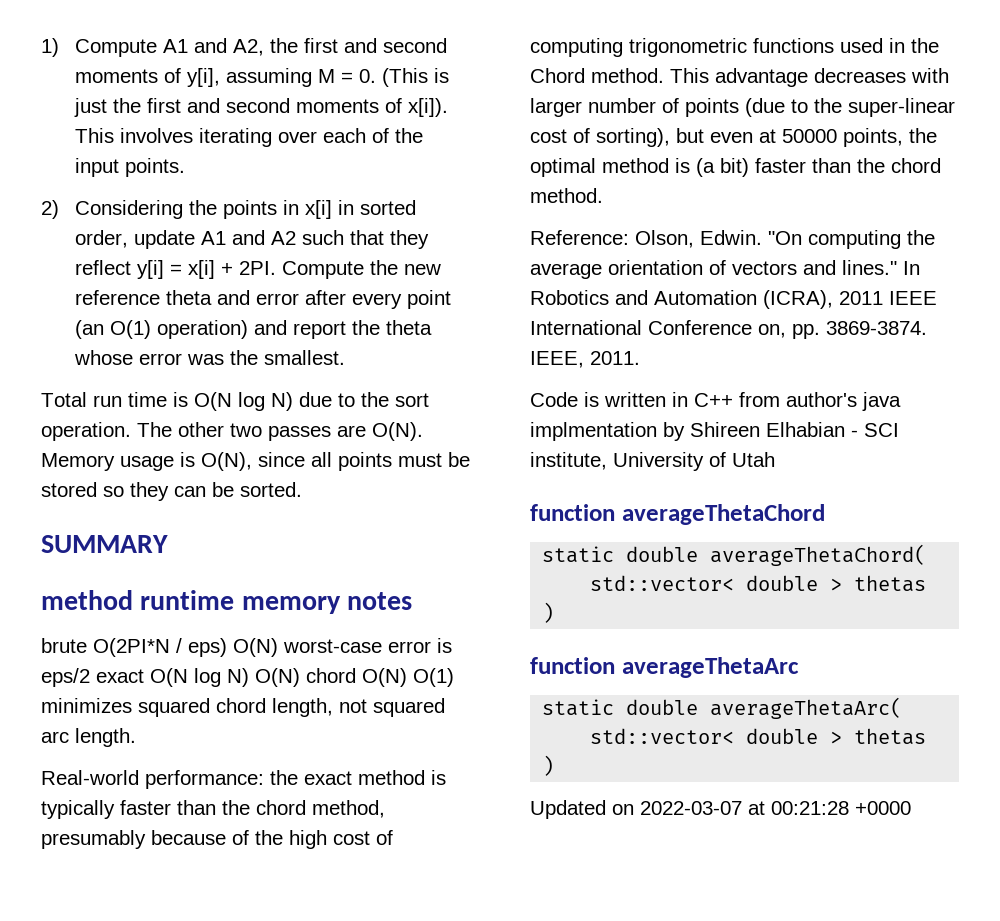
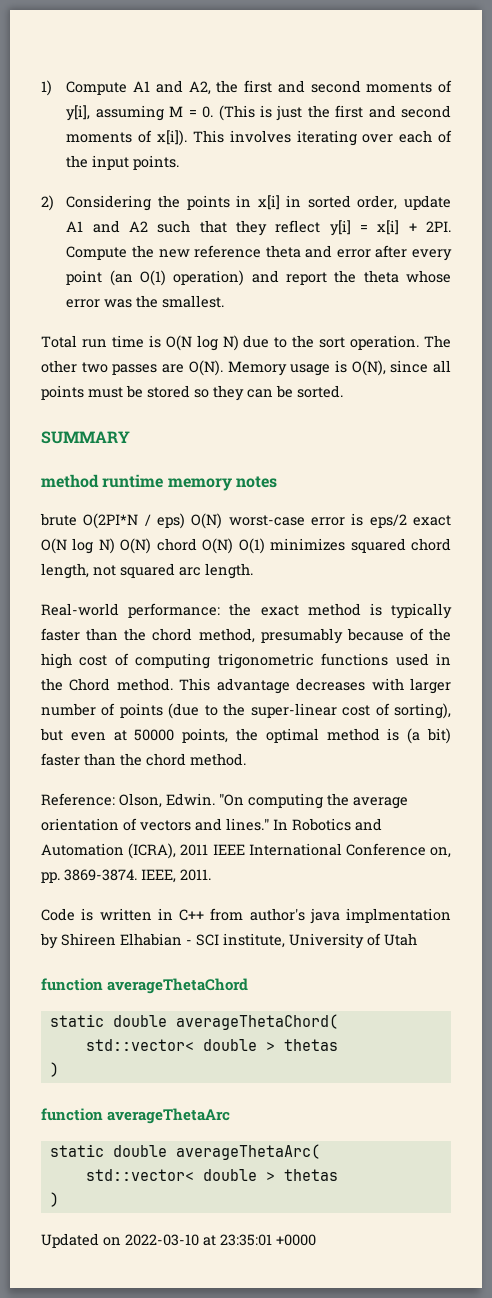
- Updated on 2022-03-07 at 00:21:28 +0000
+ Updated on 2022-03-10 at 23:35:01 +0000

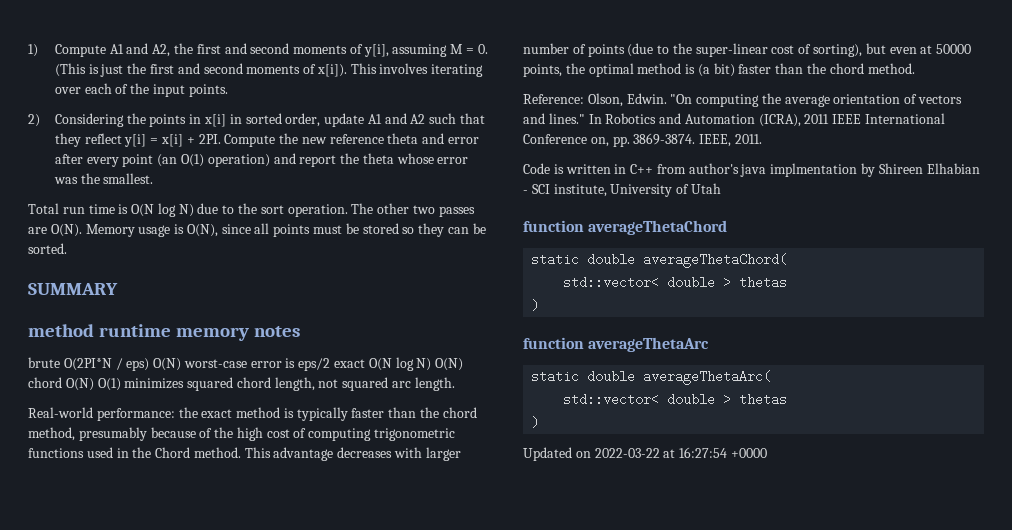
- Updated on 2022-03-10 at 23:35:01 +0000
+ Updated on 2022-03-22 at 16:27:54 +0000

